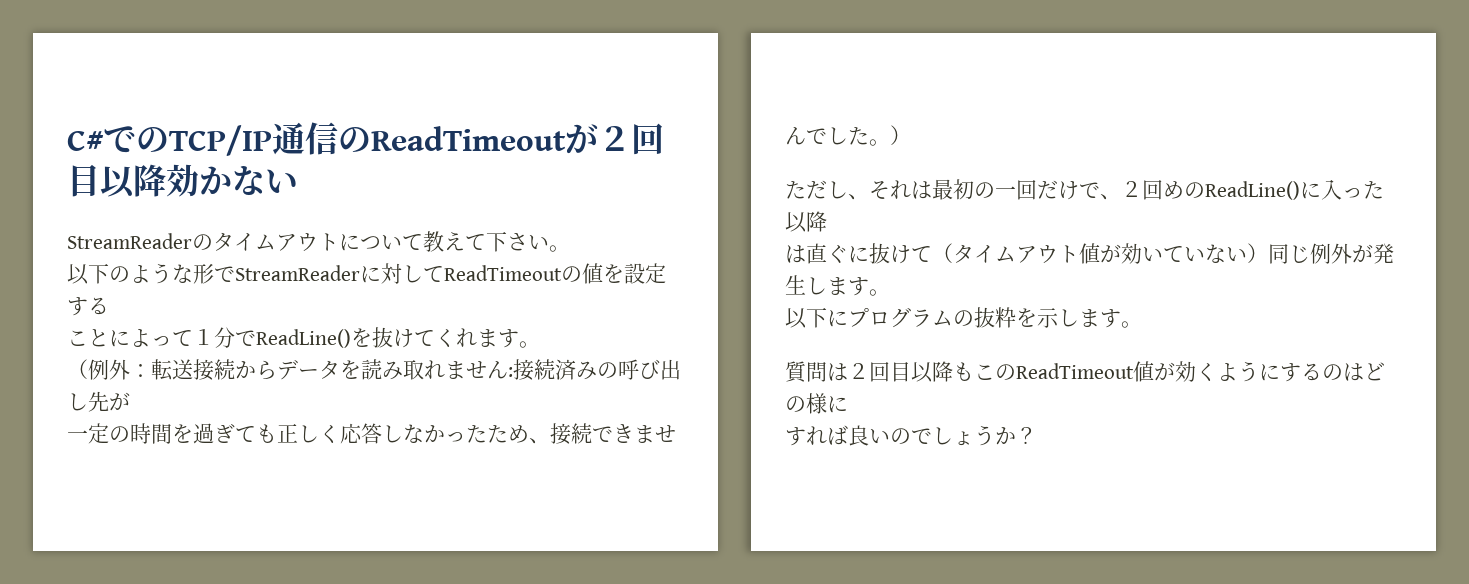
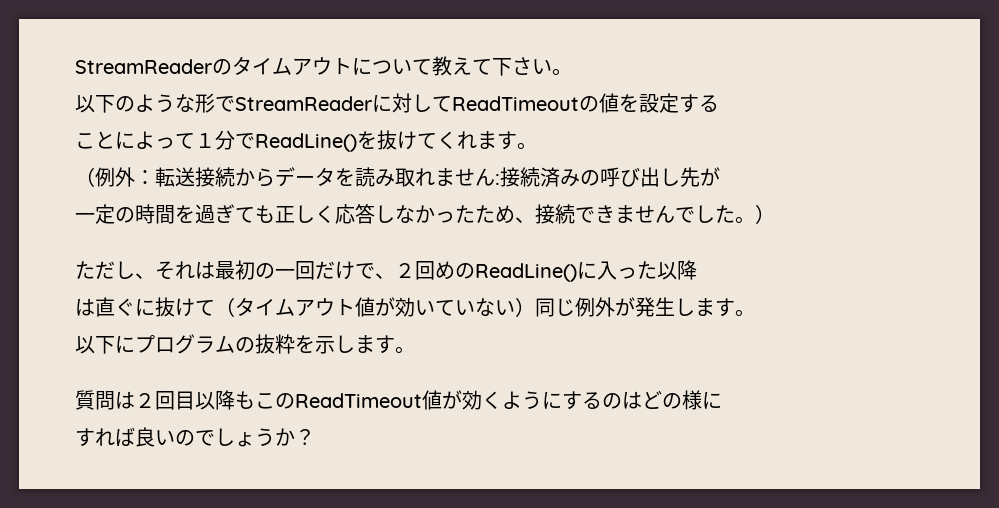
- C#でのTCP/IP通信のReadTimeoutが２回目以降効かない

